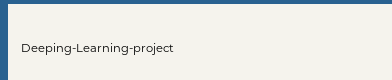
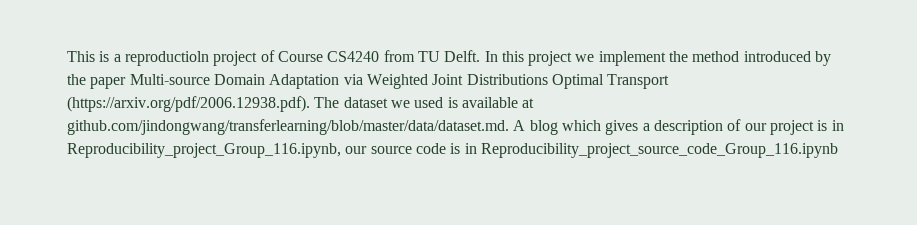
- Deeping-Learning-project
+ This is a reproductioln project of Course CS4240 from TU Delft. In this project we implement the method introduced by the paper Multi-source Domain Adaptation via Weighted Joint Distributions Optimal Transport (https://arxiv.org/pdf/2006.12938.pdf). The dataset we used is available at github.com/jindongwang/transferlearning/blob/master/data/dataset.md. A blog which gives a description of our project is in Reproducibility_project_Group_116.ipynb, our source code is in Reproducibility_project_source_code_Group_116.ipynb

